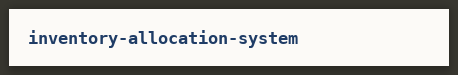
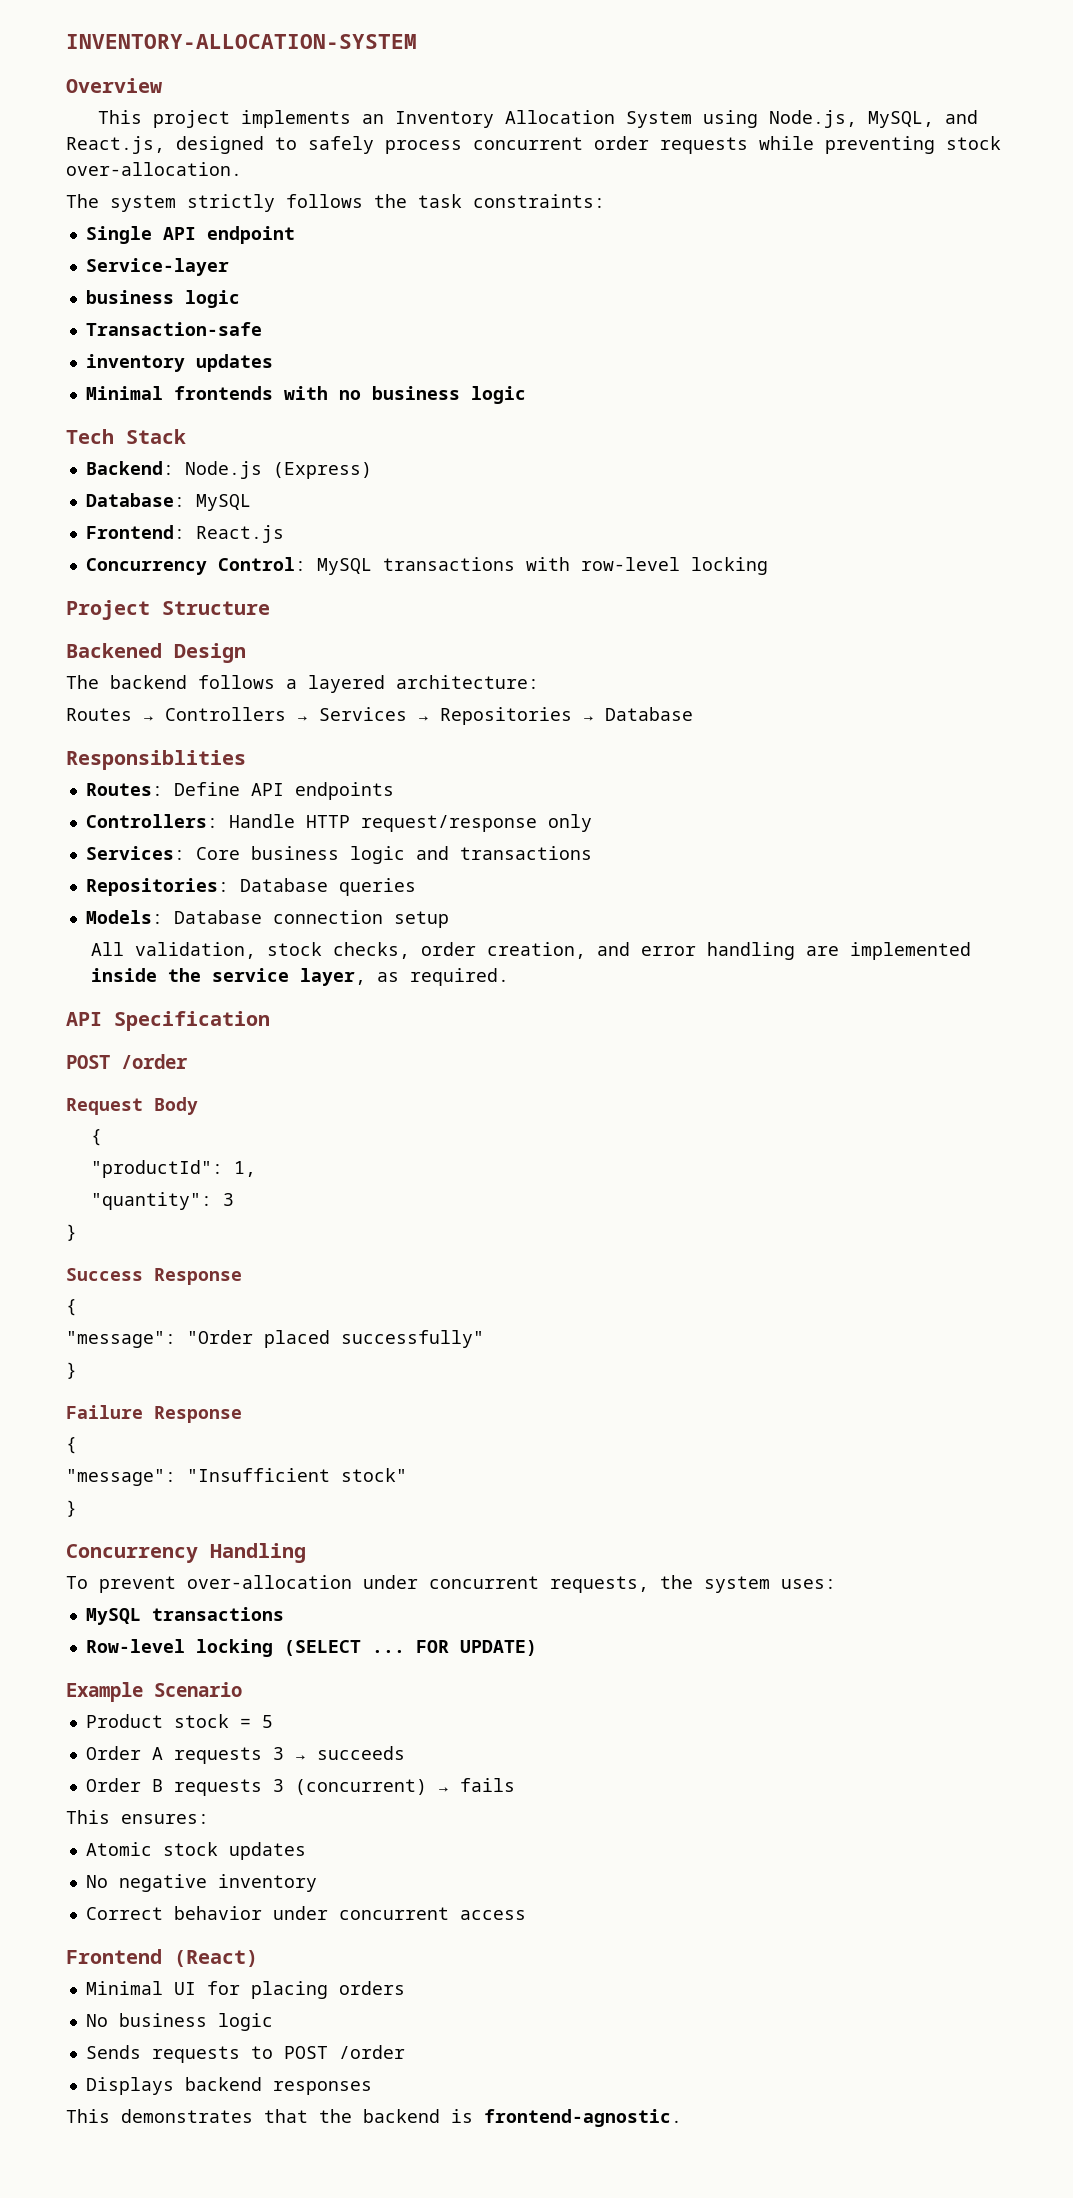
- inventory-allocation-system
+ INVENTORY-ALLOCATION-SYSTEM
+ Overview
+ This project implements an Inventory Allocation System using Node.js, MySQL, and React.js, designed to safely process concurrent order requests while preventing stock over-allocation.
+ The system strictly follows the task constraints:
+ Single API endpoint
+ Service-layer
+ business logic
+ Transaction-safe
+ inventory updates
+ Minimal frontends with no business logic
+ Tech Stack
+ Backend: Node.js (Express)
+ Database: MySQL
+ Frontend: React.js
+ Concurrency Control: MySQL transactions with row-level locking
+ Project Structure
+ Backened Design
+ The backend follows a layered architecture:
+ Routes → Controllers → Services → Repositories → Database
+ Responsiblities
+ Routes: Define API endpoints
+ Controllers: Handle HTTP request/response only
+ Services: Core business logic and transactions
+ Repositories: Database queries
+ Models: Database connection setup
+ All validation, stock checks, order creation, and error handling are implemented inside the service layer, as required.
+ API Specification
+ POST /order
+ Request Body
+ {
+ "productId": 1,
+ "quantity": 3
+ }
+ Success Response
+ {
+ "message": "Order placed successfully"
+ }
+ Failure Response
+ {
+ "message": "Insufficient stock"
+ }
+ Concurrency Handling
+ To prevent over-allocation under concurrent requests, the system uses:
+ MySQL transactions
+ Row-level locking (SELECT ... FOR UPDATE)
+ Example Scenario
+ Product stock = 5
+ Order A requests 3 → succeeds
+ Order B requests 3 (concurrent) → fails
+ This ensures:
+ Atomic stock updates
+ No negative inventory
+ Correct behavior under concurrent access
+ Frontend (React)
+ Minimal UI for placing orders
+ No business logic
+ Sends requests to POST /order
+ Displays backend responses
+ This demonstrates that the backend is frontend-agnostic.

